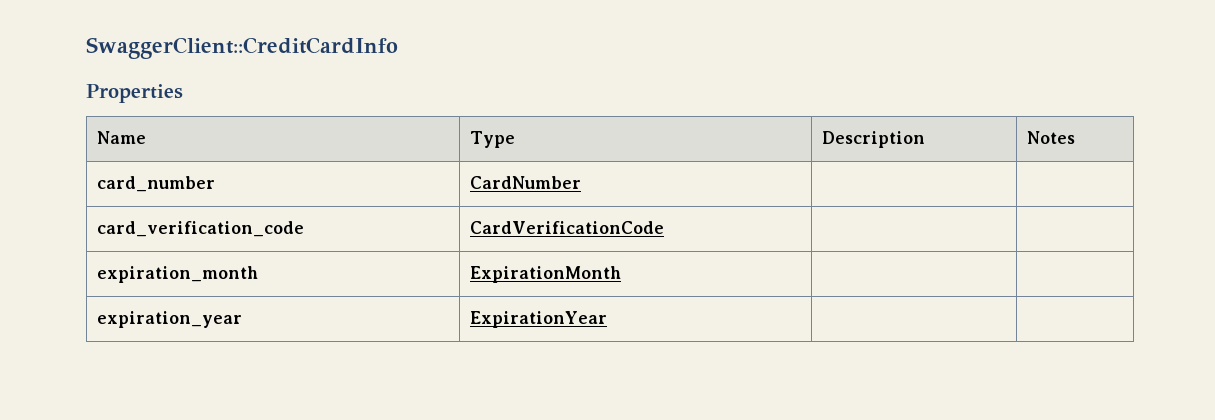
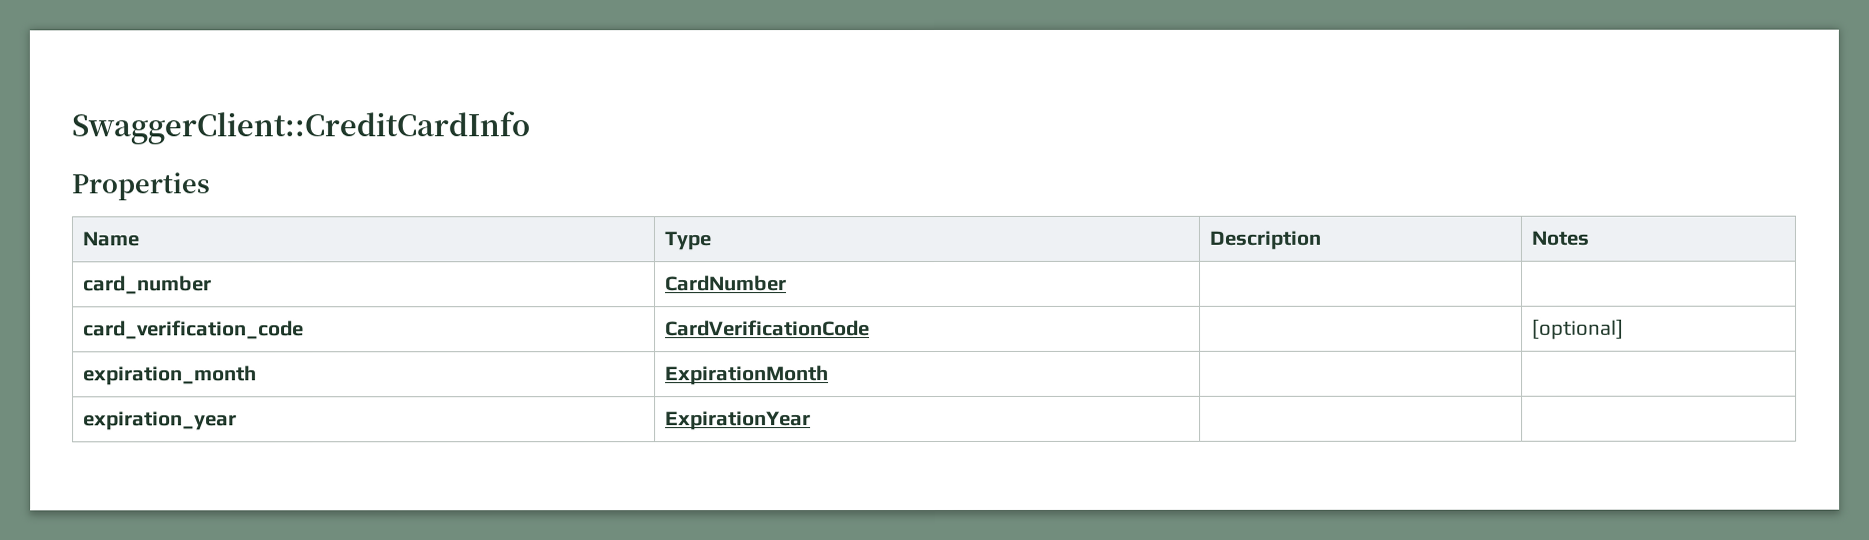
- card_verification_code | CardVerificationCode | |
+ card_verification_code | CardVerificationCode | | [optional]

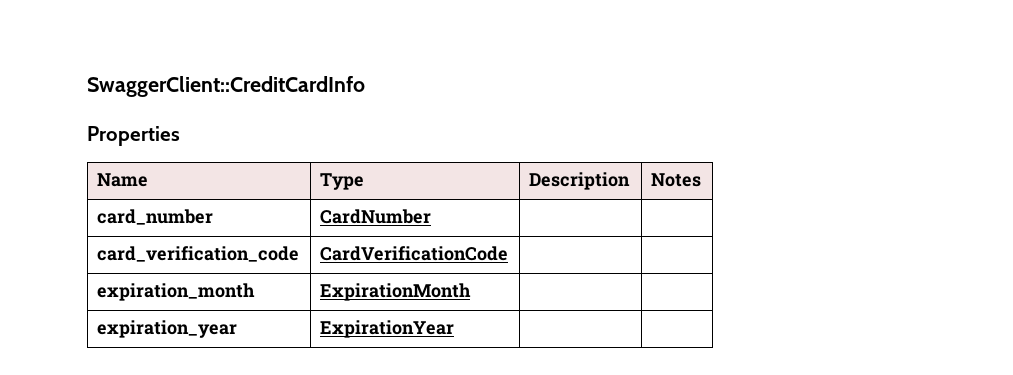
- card_verification_code | CardVerificationCode | | [optional]
+ card_verification_code | CardVerificationCode | |

